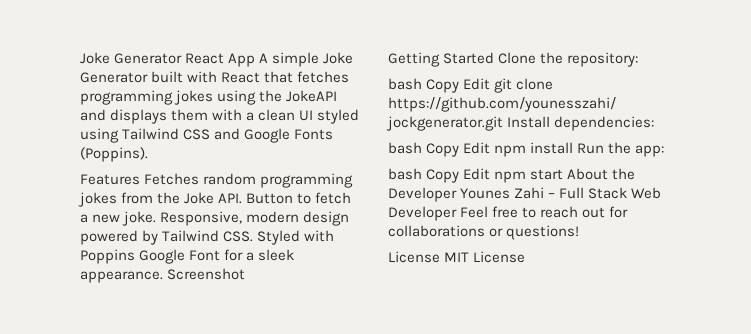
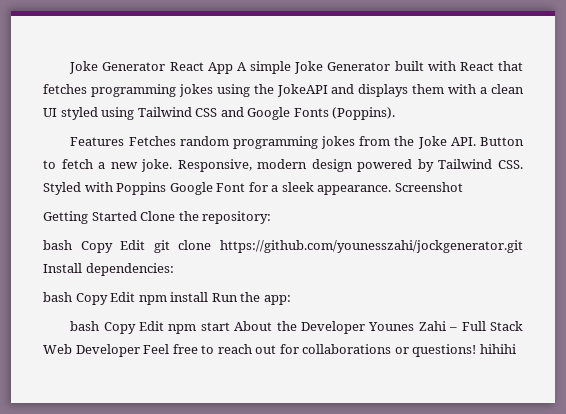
- bash Copy Edit npm start About the Developer Younes Zahi – Full Stack Web Developer Feel free to reach out for collaborations or questions!
- License MIT License
+ bash Copy Edit npm start About the Developer Younes Zahi – Full Stack Web Developer Feel free to reach out for collaborations or questions! hihihi

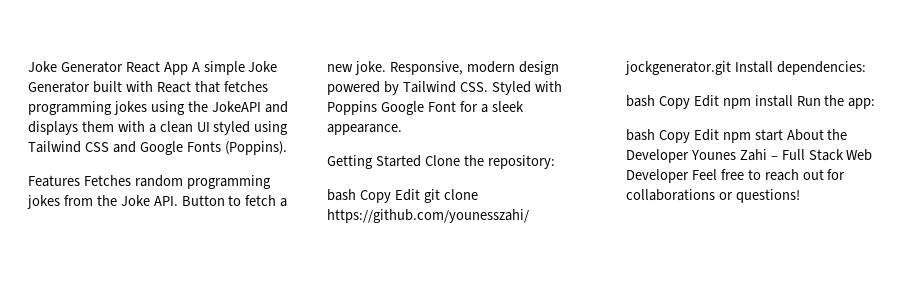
- Screenshot
- bash Copy Edit npm start About the Developer Younes Zahi – Full Stack Web Developer Feel free to reach out for collaborations or questions! hihihi
+ bash Copy Edit npm start About the Developer Younes Zahi – Full Stack Web Developer Feel free to reach out for collaborations or questions!

